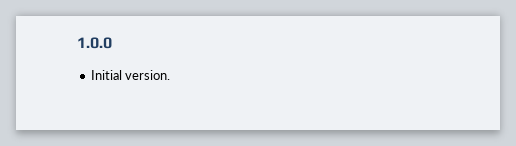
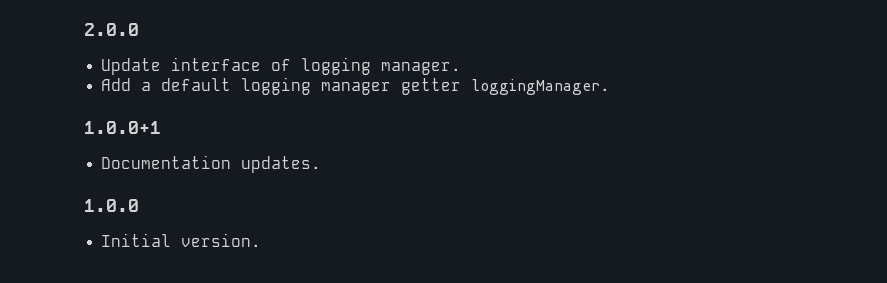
+ 2.0.0
+ Update interface of logging manager.
+ Add a default logging manager getter loggingManager.
+ 1.0.0+1
+ Documentation updates.

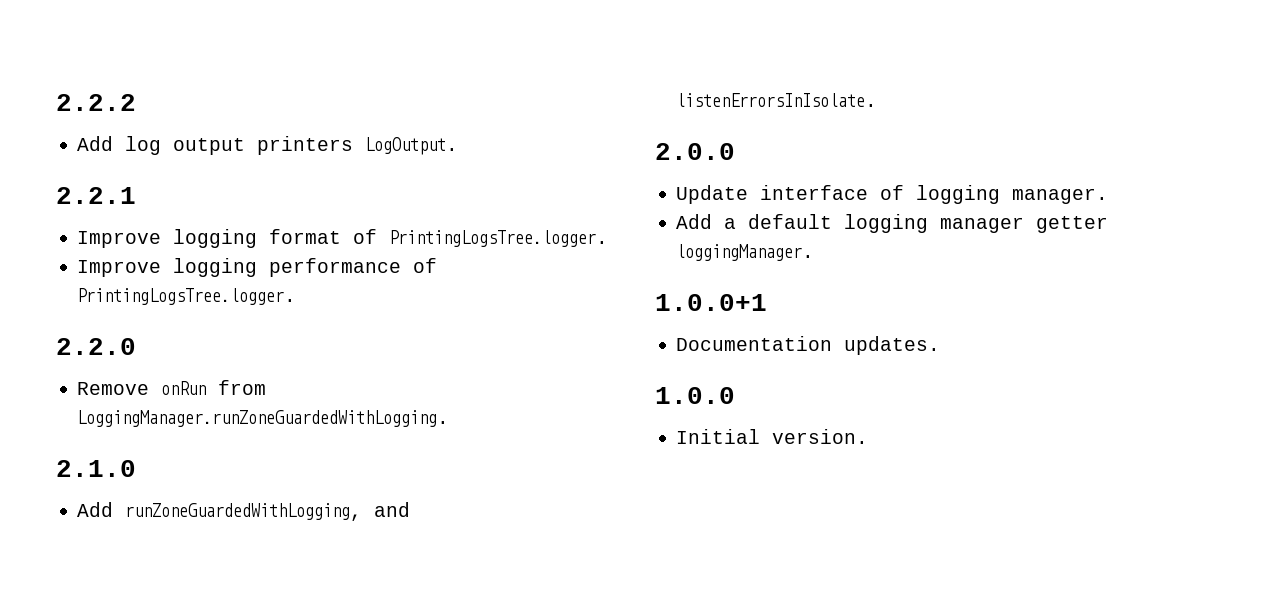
+ 2.2.2
+ Add log output printers LogOutput.
+ 2.2.1
+ Improve logging format of PrintingLogsTree.logger.
+ Improve logging performance of PrintingLogsTree.logger.
+ 2.2.0
+ Remove onRun from LoggingManager.runZoneGuardedWithLogging.
+ 2.1.0
+ Add runZoneGuardedWithLogging, and listenErrorsInIsolate.

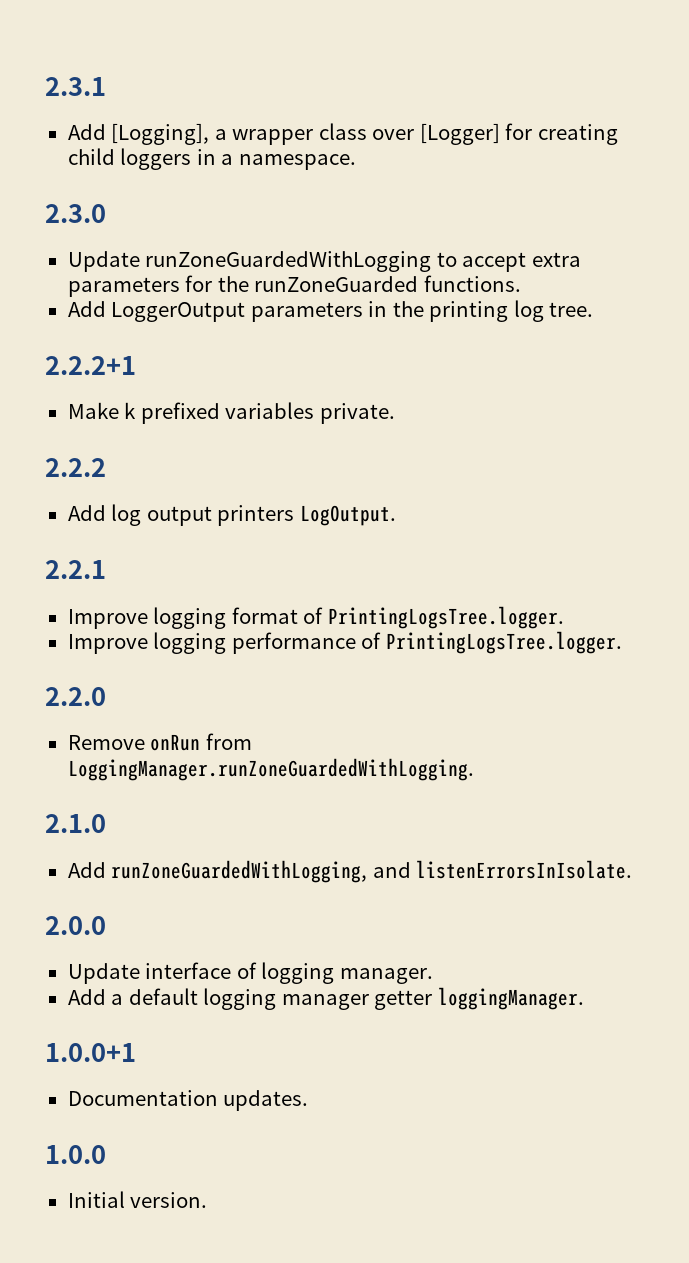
+ 2.3.1
+ Add [Logging], a wrapper class over [Logger] for creating child loggers in a namespace.
+ 2.3.0
+ Update runZoneGuardedWithLogging to accept extra parameters for the runZoneGuarded functions.
+ Add LoggerOutput parameters in the printing log tree.
+ 2.2.2+1
+ Make k prefixed variables private.

